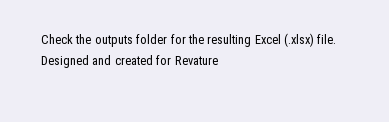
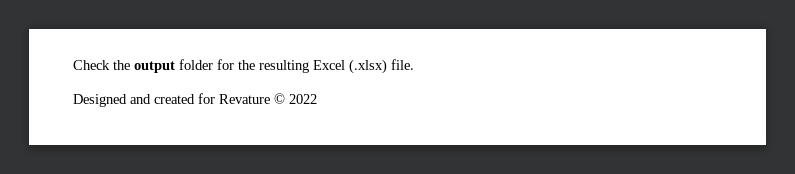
- Check the outputs folder for the resulting Excel (.xlsx) file.
+ Check the output folder for the resulting Excel (.xlsx) file.
- Designed and created for Revature
+ Designed and created for Revature © 2022

